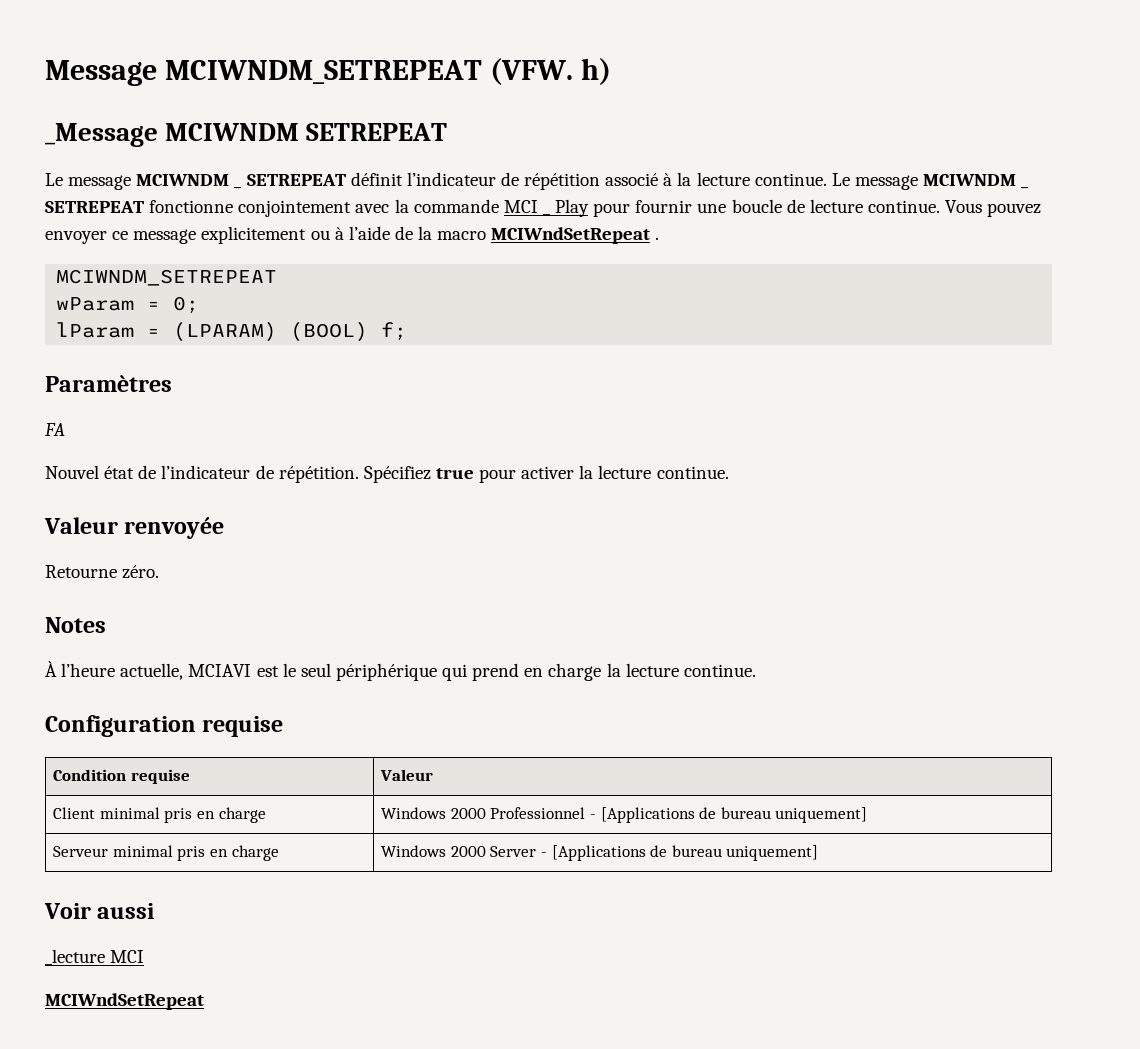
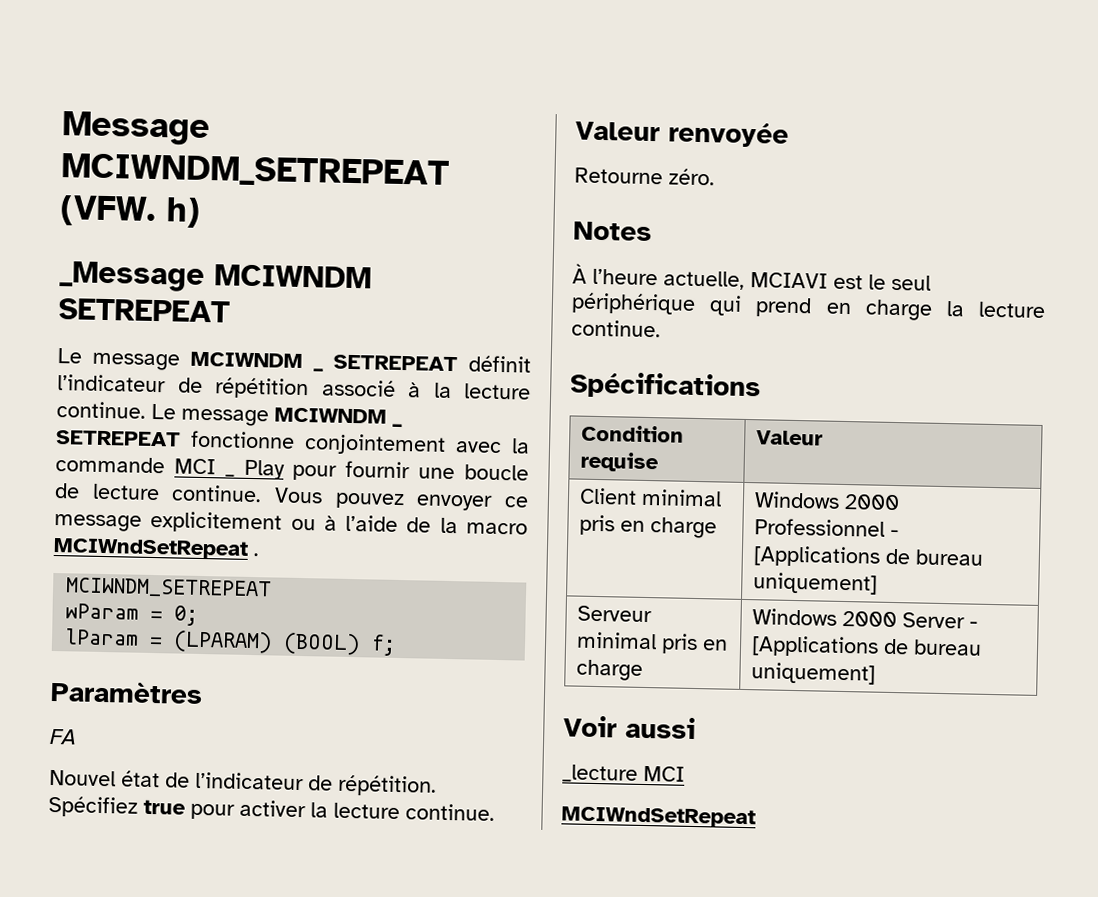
- Configuration requise
+ Spécifications

